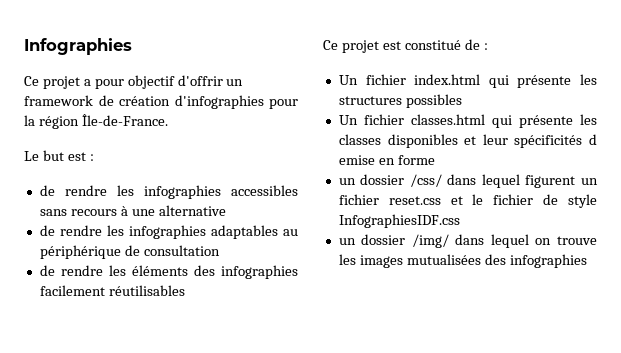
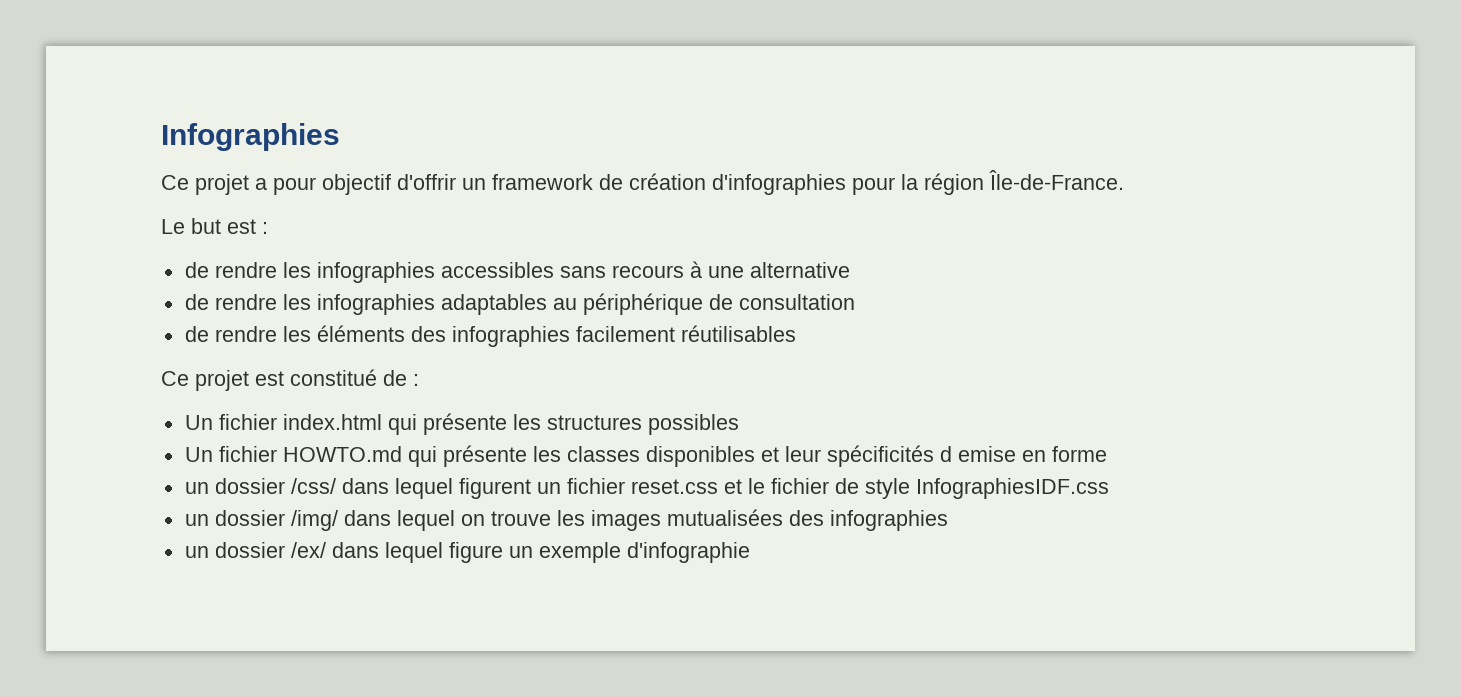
- Un fichier classes.html qui présente les classes disponibles et leur spécificités d emise en forme
+ Un fichier HOWTO.md qui présente les classes disponibles et leur spécificités d emise en forme
+ un dossier /ex/ dans lequel figure un exemple d'infographie

